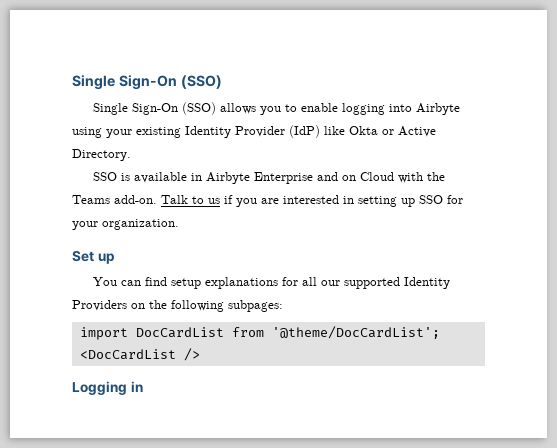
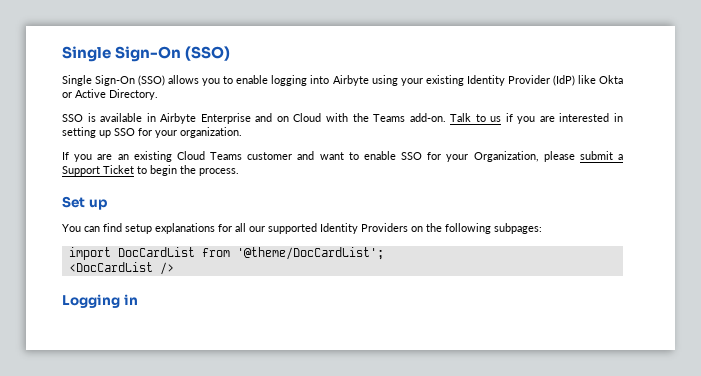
+ If you are an existing Cloud Teams customer and want to enable SSO for your Organization, please submit a Support Ticket to begin the process.

